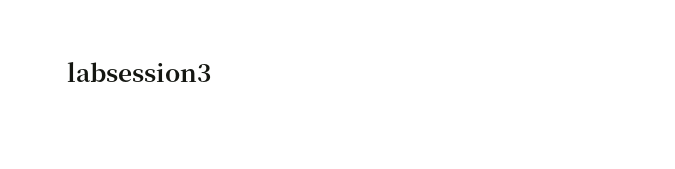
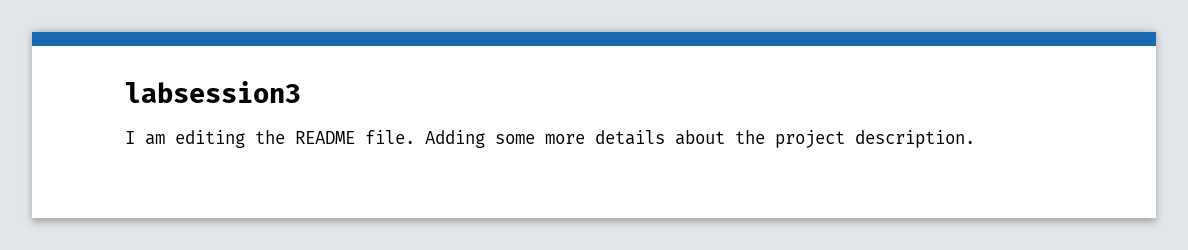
+ I am editing the README file. Adding some more details about the project description.

